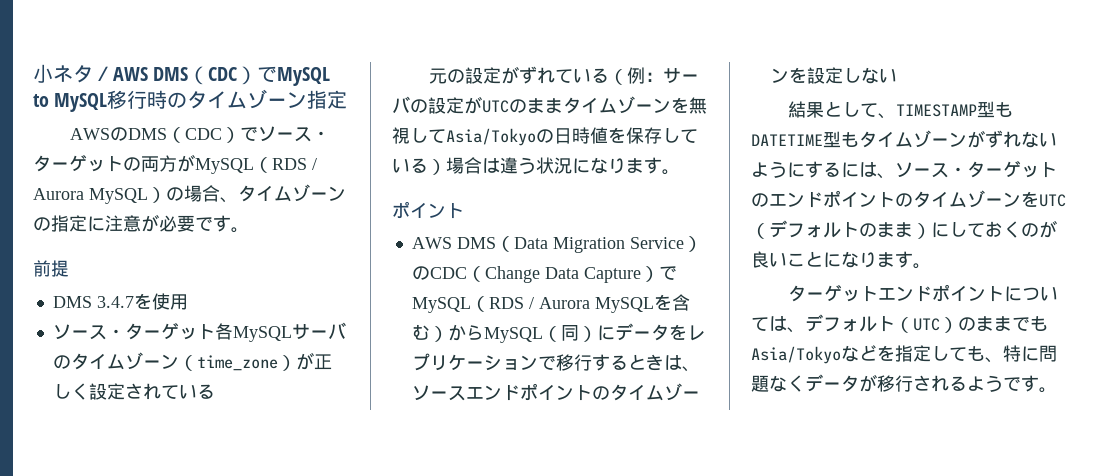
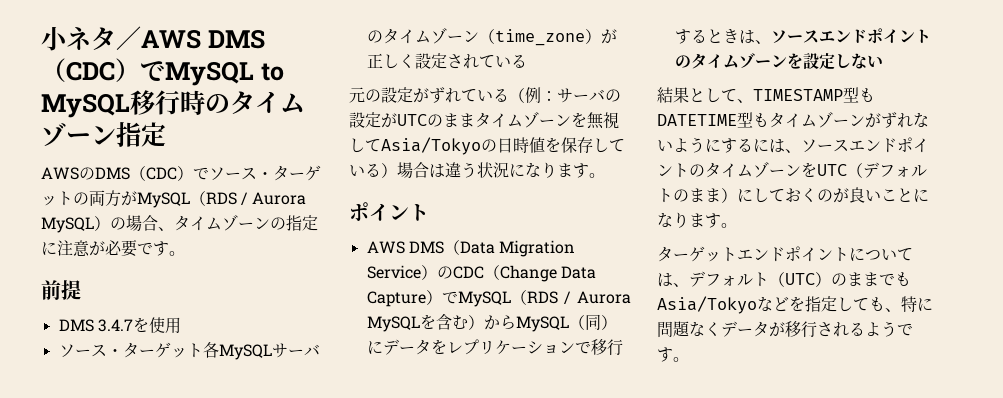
- 結果として、TIMESTAMP型もDATETIME型もタイムゾーンがずれないようにするには、ソース・ターゲットのエンドポイントのタイムゾーンをUTC（デフォルトのまま）にしておくのが良いことになります。
+ 結果として、TIMESTAMP型もDATETIME型もタイムゾーンがずれないようにするには、ソースエンドポイントのタイムゾーンをUTC（デフォルトのまま）にしておくのが良いことになります。

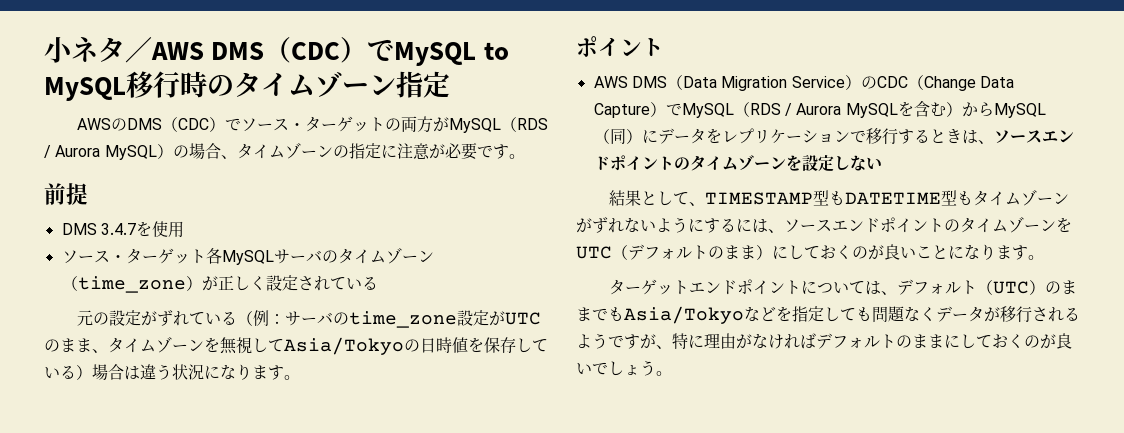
- 元の設定がずれている（例：サーバの設定がUTCのままタイムゾーンを無視してAsia/Tokyoの日時値を保存している）場合は違う状況になります。
+ 元の設定がずれている（例：サーバのtime_zone設定がUTCのまま、タイムゾーンを無視してAsia/Tokyoの日時値を保存している）場合は違う状況になります。
- ターゲットエンドポイントについては、デフォルト（UTC）のままでもAsia/Tokyoなどを指定しても、特に問題なくデータが移行されるようです。
+ ターゲットエンドポイントについては、デフォルト（UTC）のままでもAsia/Tokyoなどを指定しても問題なくデータが移行されるようですが、特に理由がなければデフォルトのままにしておくのが良いでしょう。

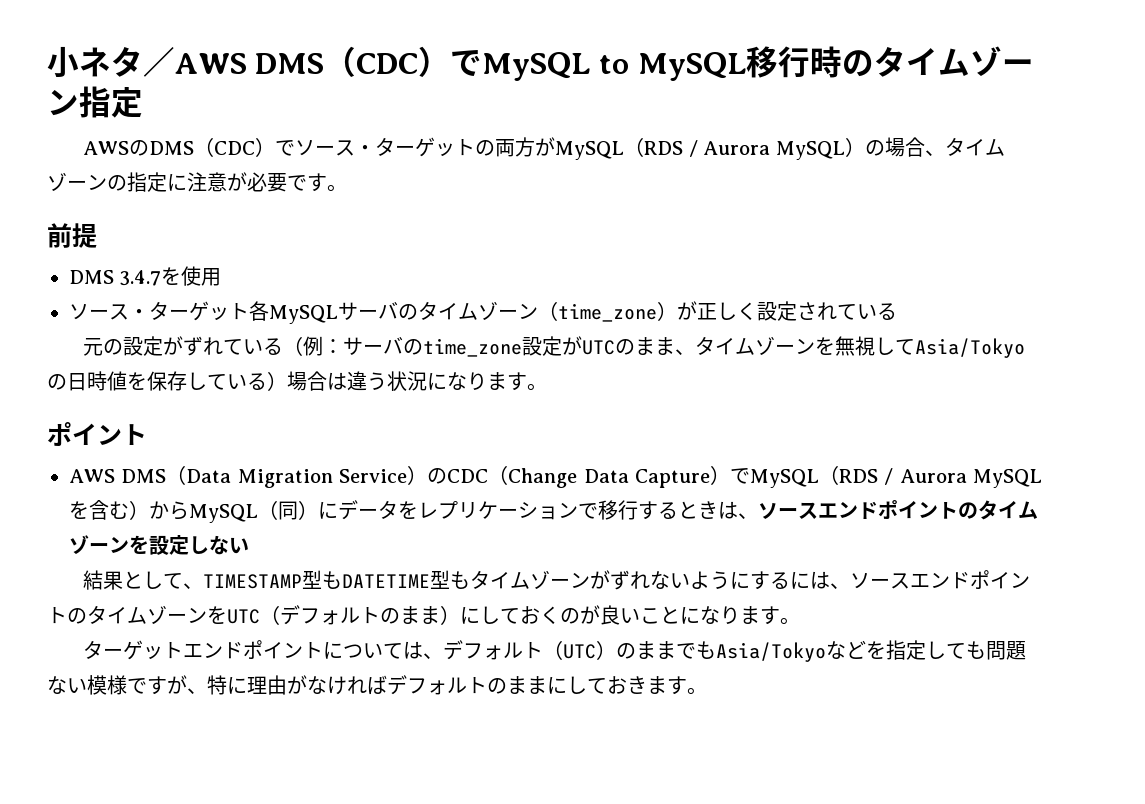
- ターゲットエンドポイントについては、デフォルト（UTC）のままでもAsia/Tokyoなどを指定しても問題なくデータが移行されるようですが、特に理由がなければデフォルトのままにしておくのが良いでしょう。
+ ターゲットエンドポイントについては、デフォルト（UTC）のままでもAsia/Tokyoなどを指定しても問題ない模様ですが、特に理由がなければデフォルトのままにしておきます。

